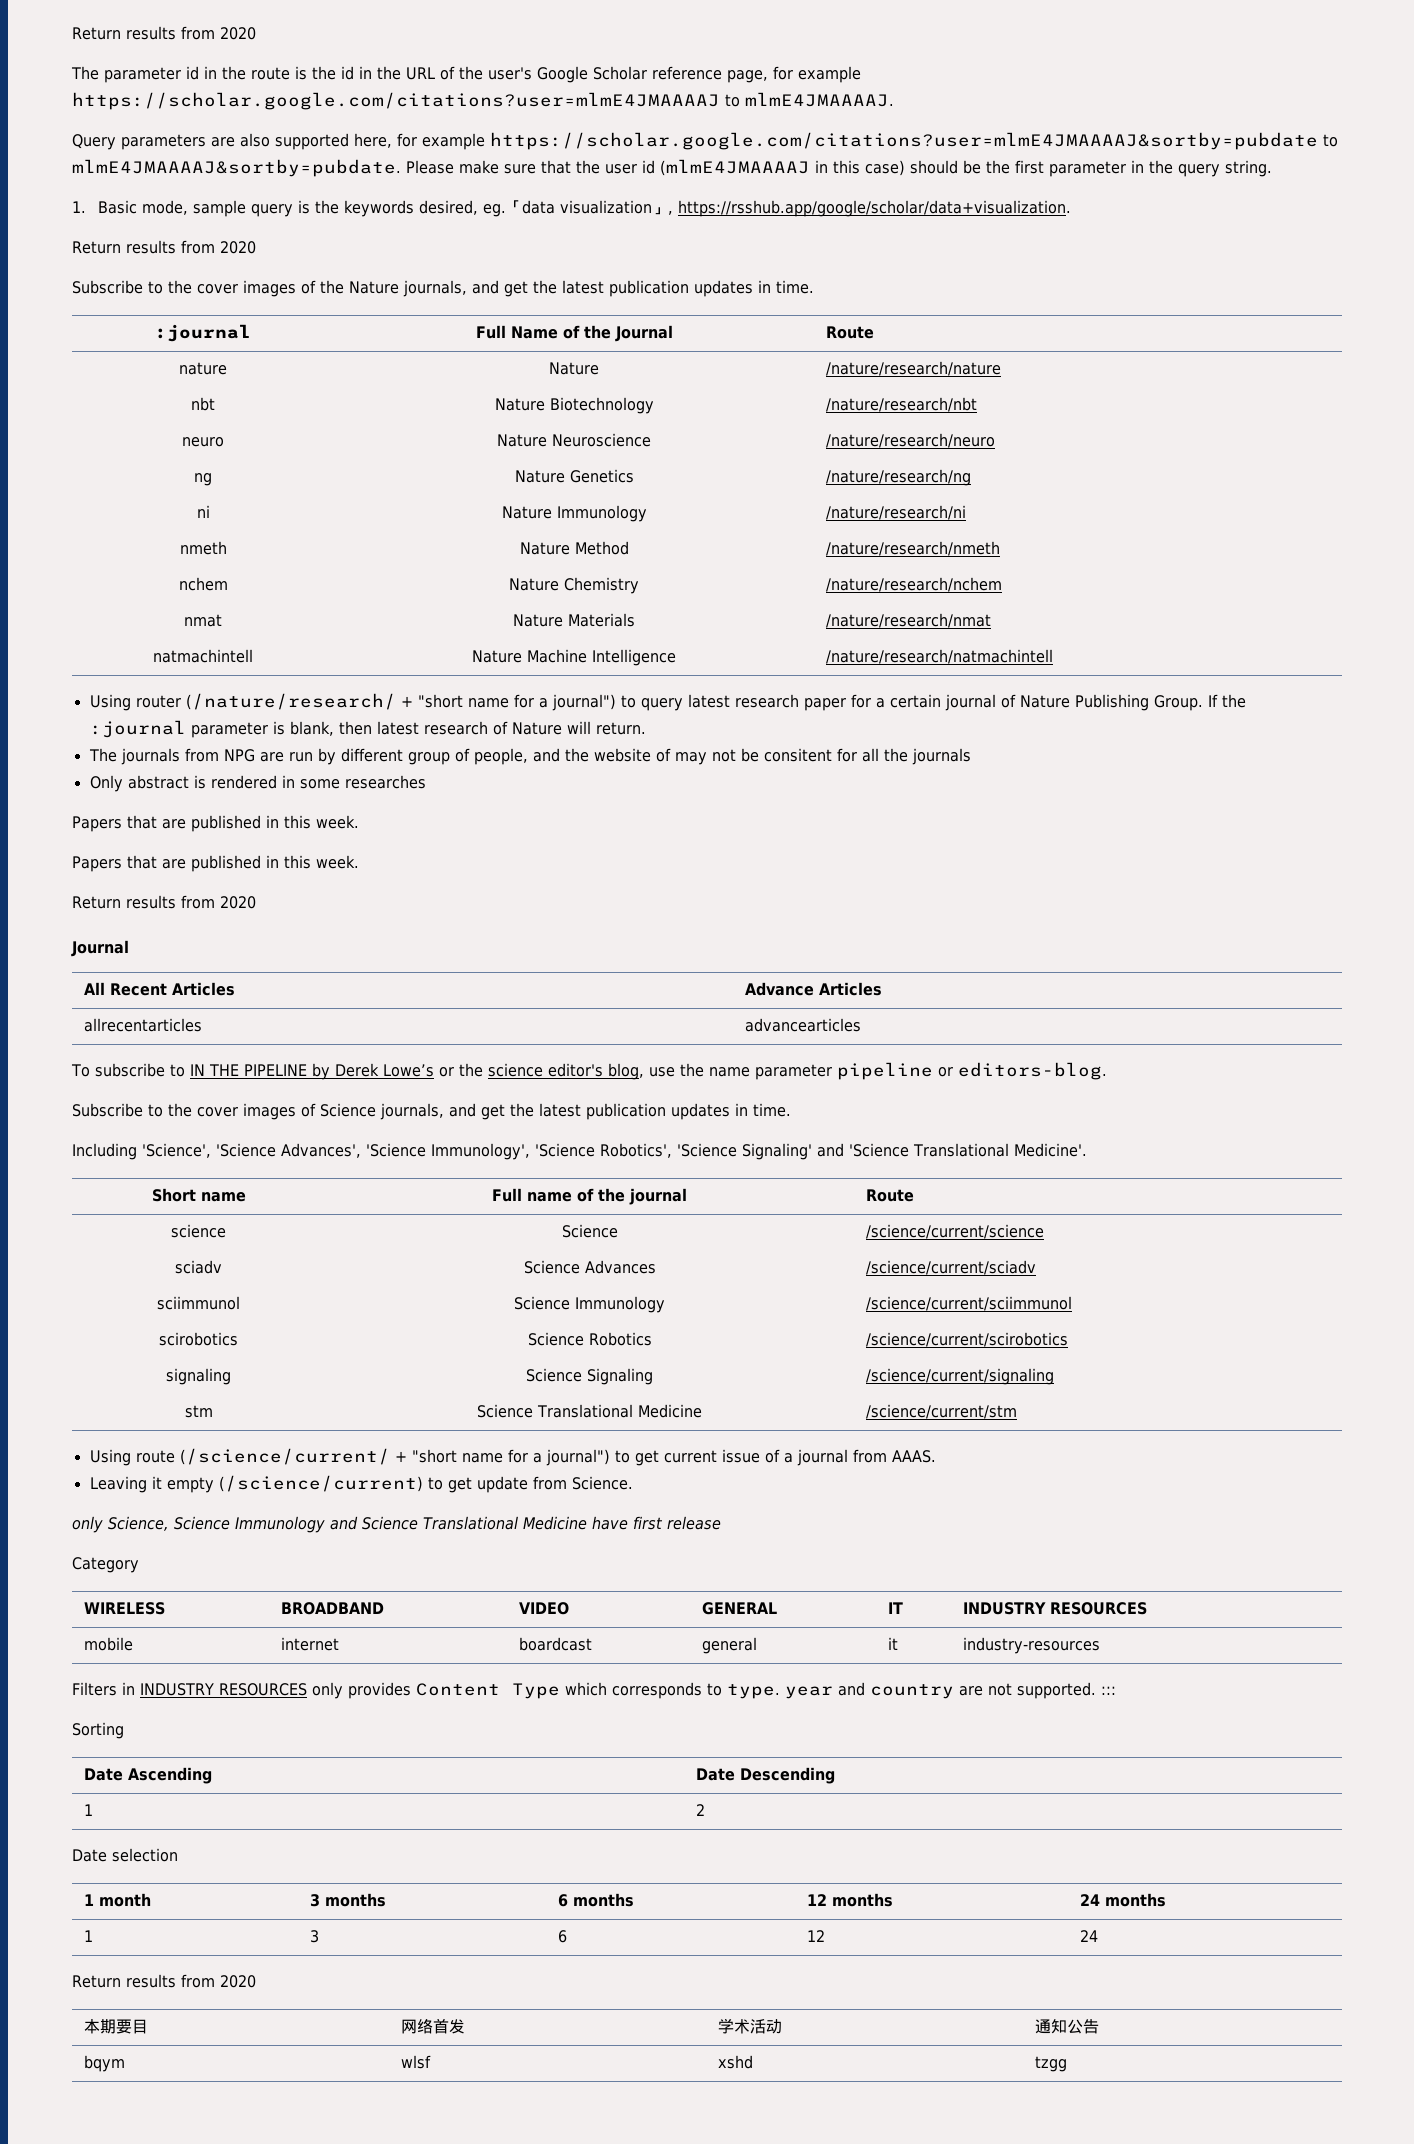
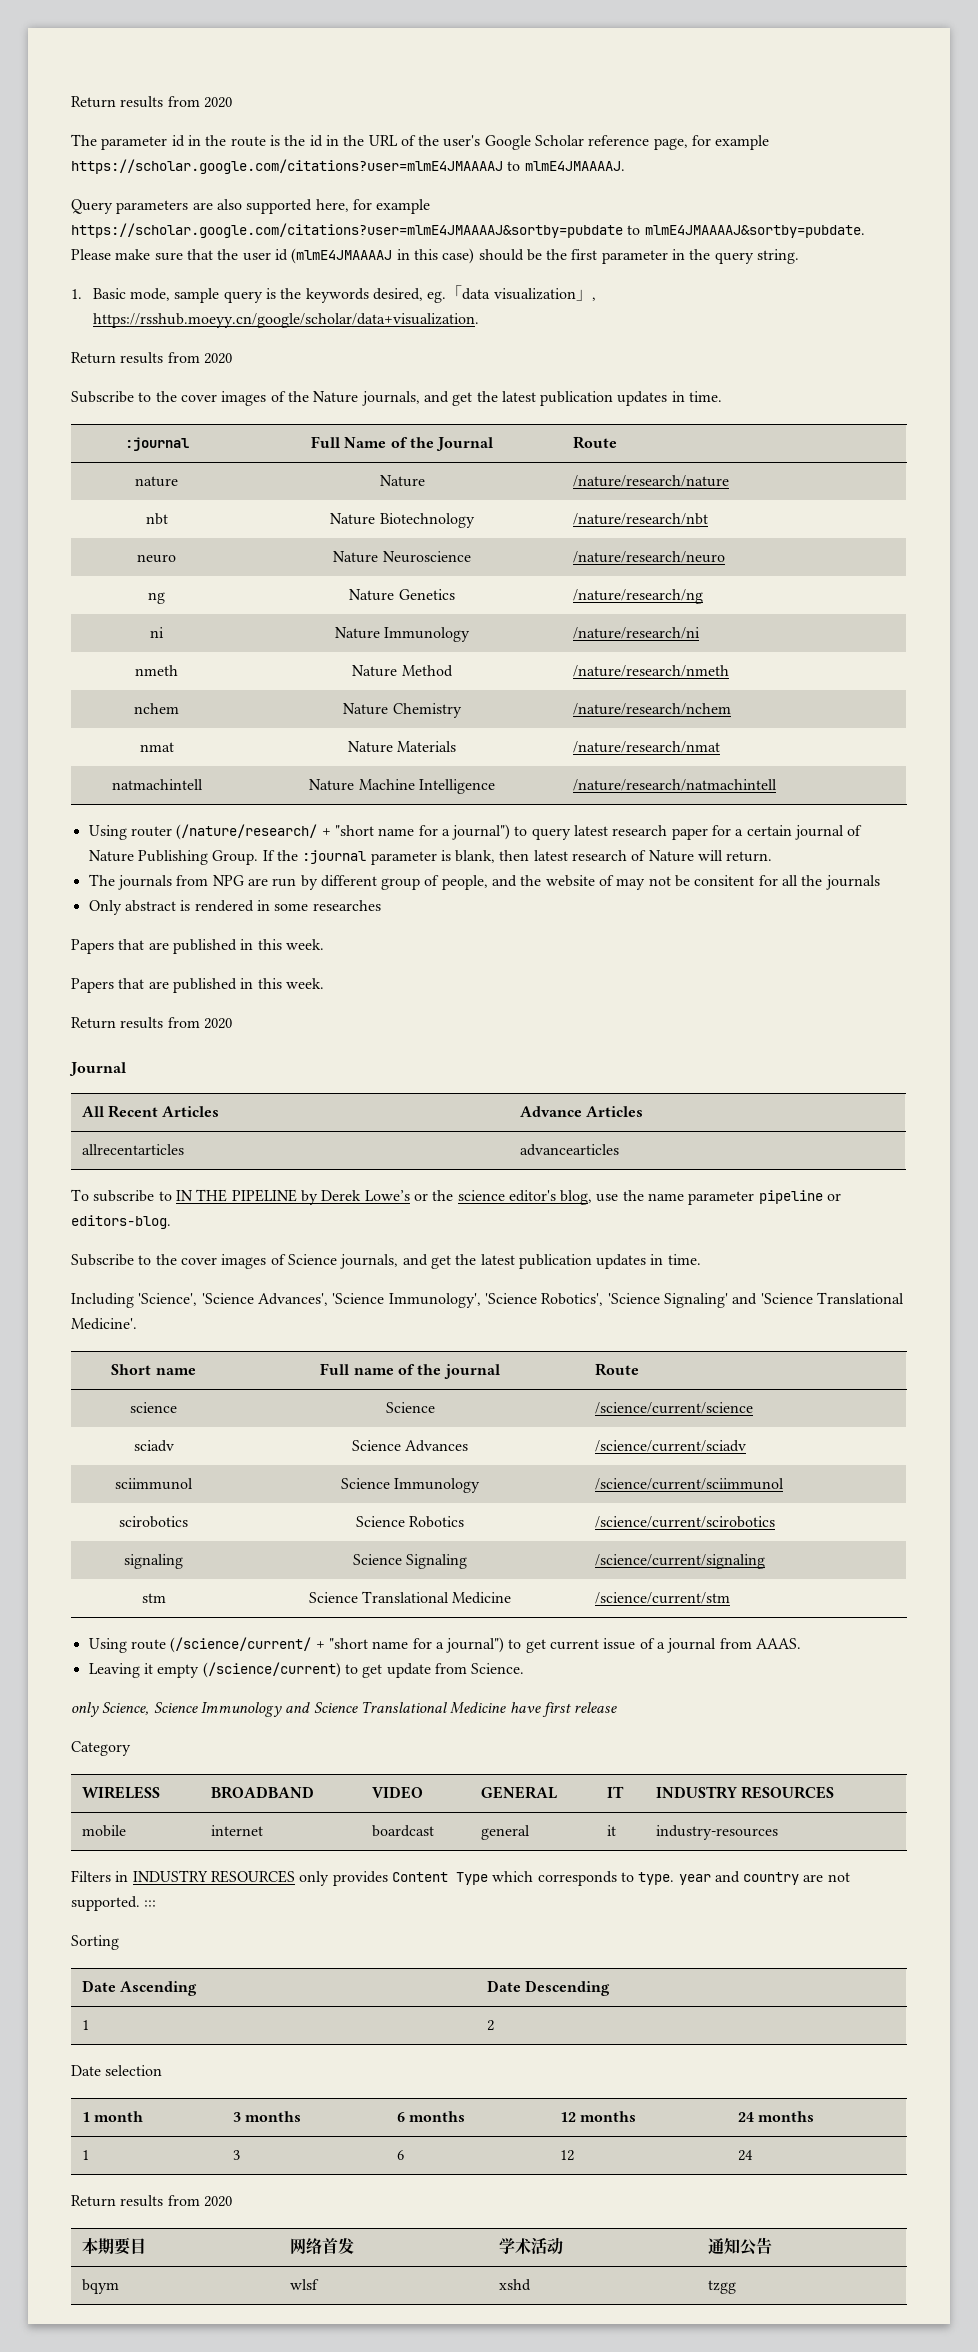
- 1. Basic mode, sample query is the keywords desired, eg.「data visualization」, https://rsshub.app/google/scholar/data+visualization.
+ 1. Basic mode, sample query is the keywords desired, eg.「data visualization」, https://rsshub.moeyy.cn/google/scholar/data+visualization.

